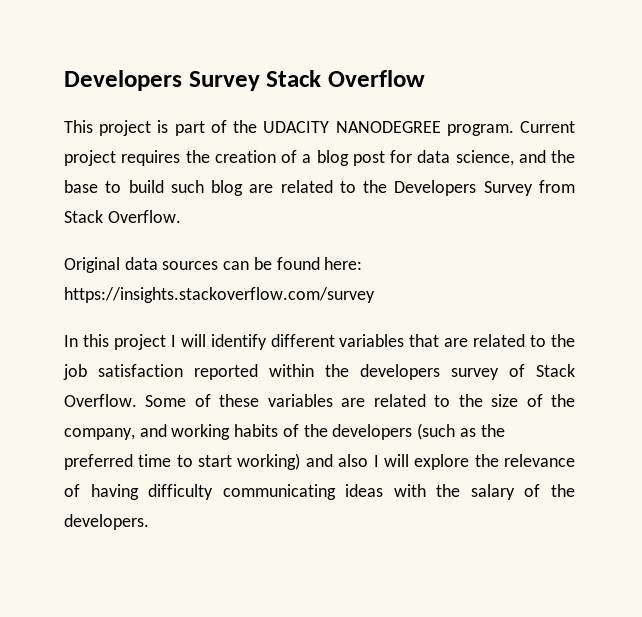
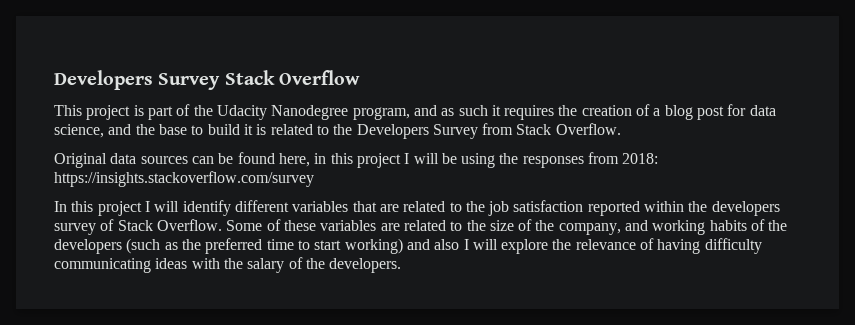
- This project is part of the UDACITY NANODEGREE program. Current project requires the creation of a blog post for data science, and the base to build such blog are related to the Developers Survey from Stack Overflow.
+ This project is part of the Udacity Nanodegree program, and as such it requires the creation of a blog post for data science, and the base to build it is related to the Developers Survey from Stack Overflow.
- Original data sources can be found here: https://insights.stackoverflow.com/survey
+ Original data sources can be found here, in this project I will be using the responses from 2018: https://insights.stackoverflow.com/survey

